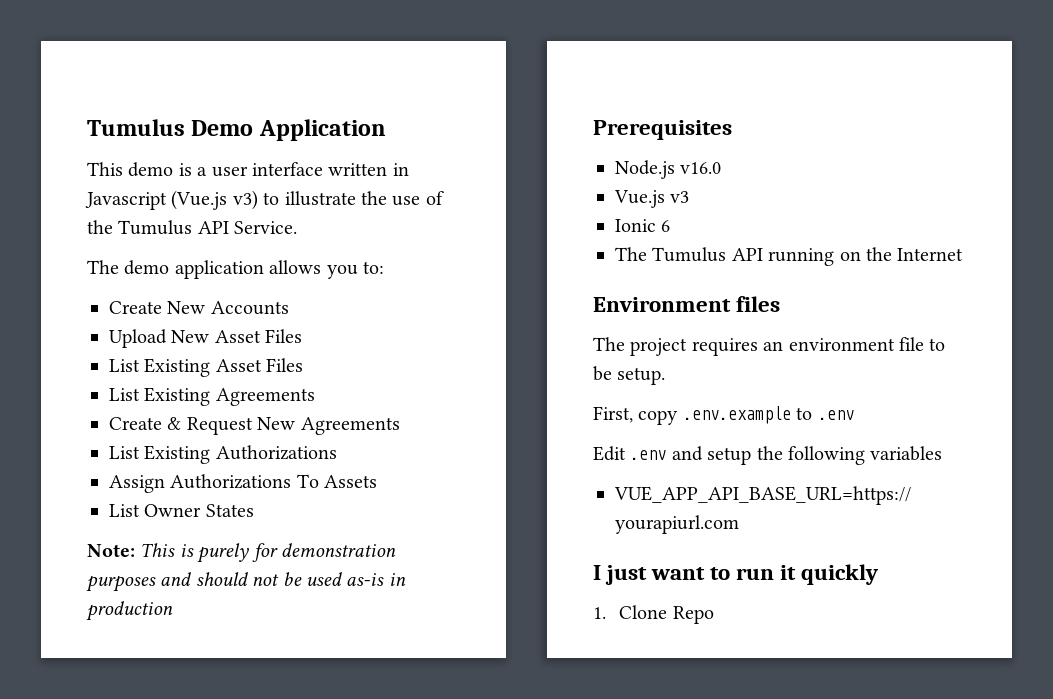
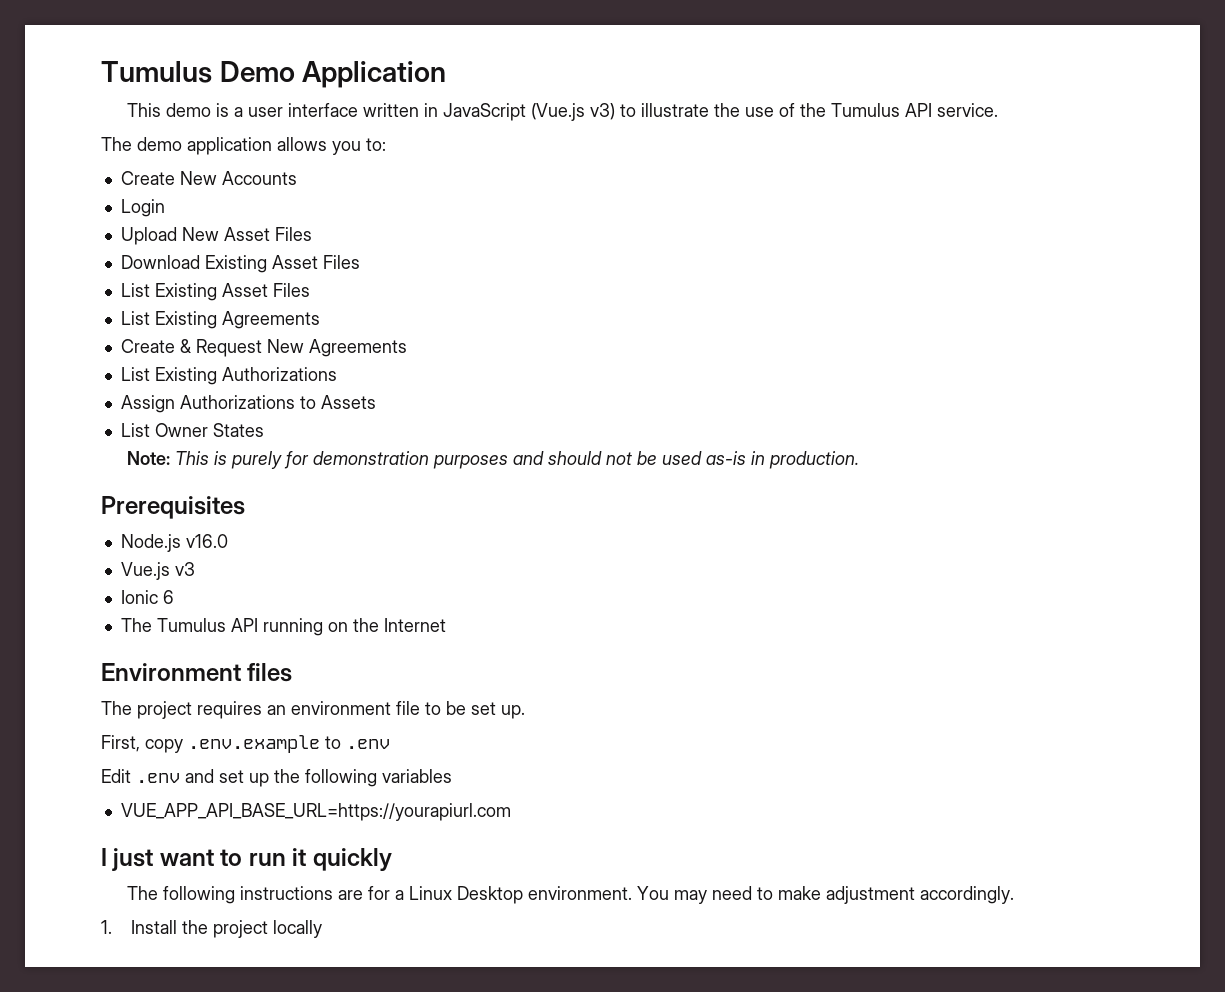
- This demo is a user interface written in Javascript (Vue.js v3) to illustrate the use of the Tumulus API Service.
+ This demo is a user interface written in JavaScript (Vue.js v3) to illustrate the use of the Tumulus API service.
+ Login
+ Download Existing Asset Files
- Assign Authorizations To Assets
+ Assign Authorizations to Assets
- Note: This is purely for demonstration purposes and should not be used as-is in production
+ Note: This is purely for demonstration purposes and should not be used as-is in production.
- The project requires an environment file to be setup.
+ The project requires an environment file to be set up.
- Edit .env and setup the following variables
+ Edit .env and set up the following variables
- 1. Clone Repo
+ The following instructions are for a Linux Desktop environment. You may need to make adjustment accordingly.
+ 1. Install the project locally

